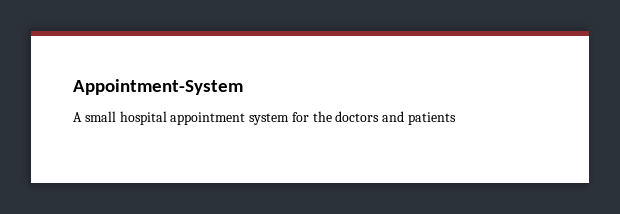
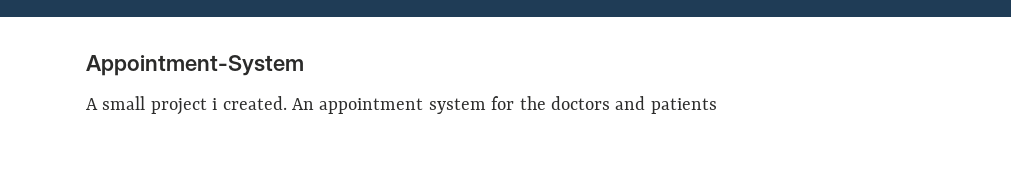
- A small hospital appointment system for the doctors and patients
+ A small project i created. An appointment system for the doctors and patients

